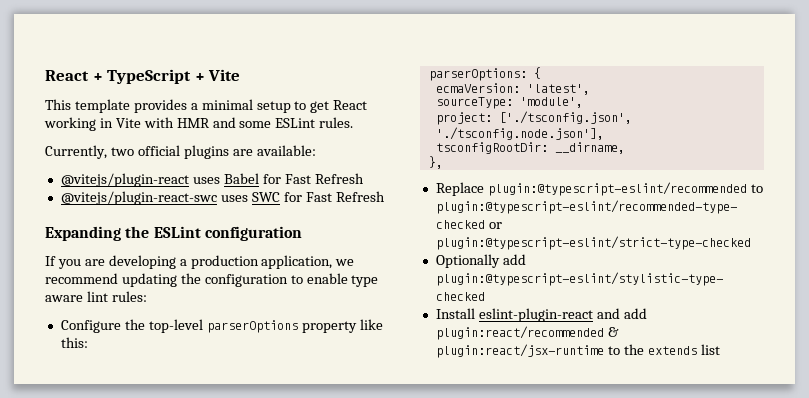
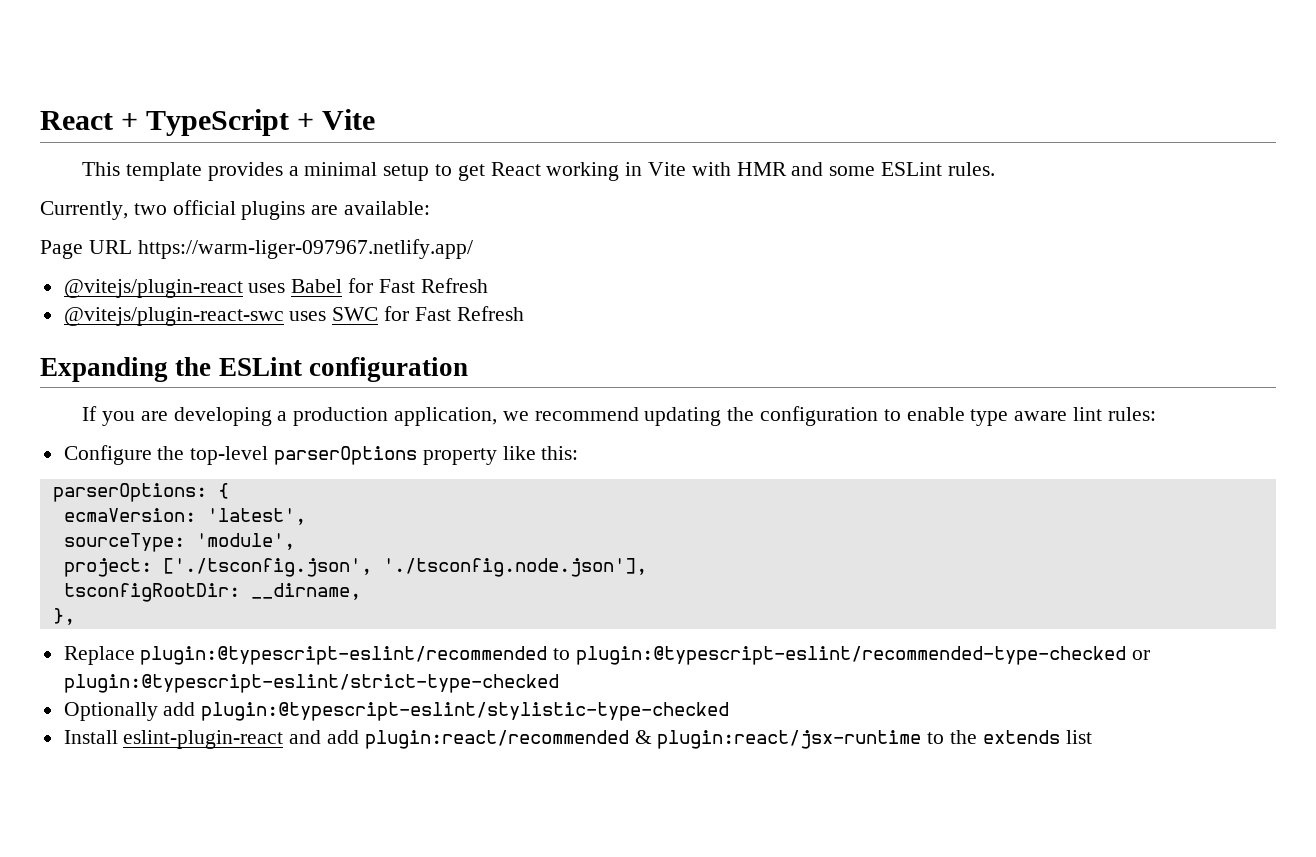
+ Page URL https://warm-liger-097967.netlify.app/

